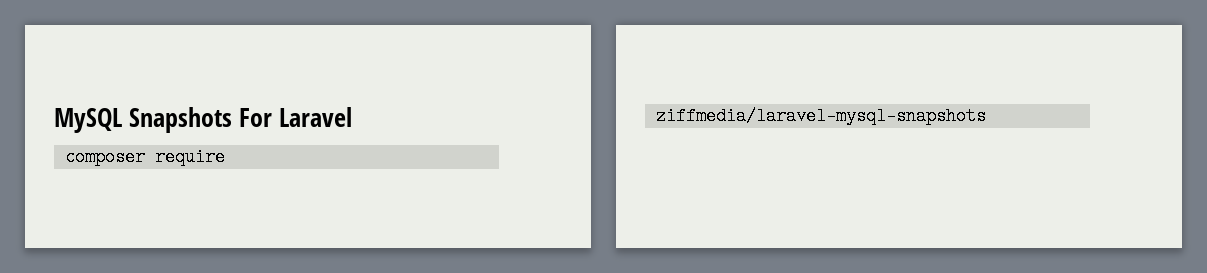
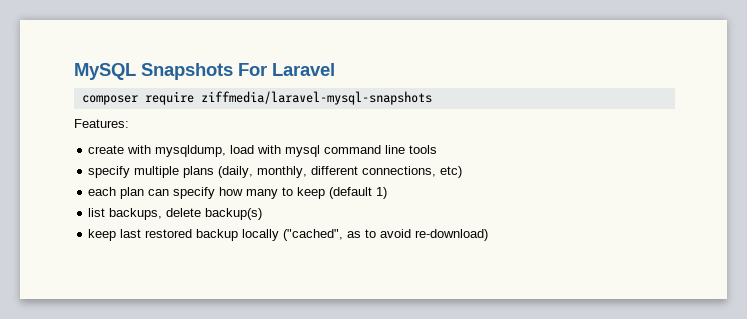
+ Features:
+ create with mysqldump, load with mysql command line tools
+ specify multiple plans (daily, monthly, different connections, etc)
+ each plan can specify how many to keep (default 1)
+ list backups, delete backup(s)
+ keep last restored backup locally ("cached", as to avoid re-download)

